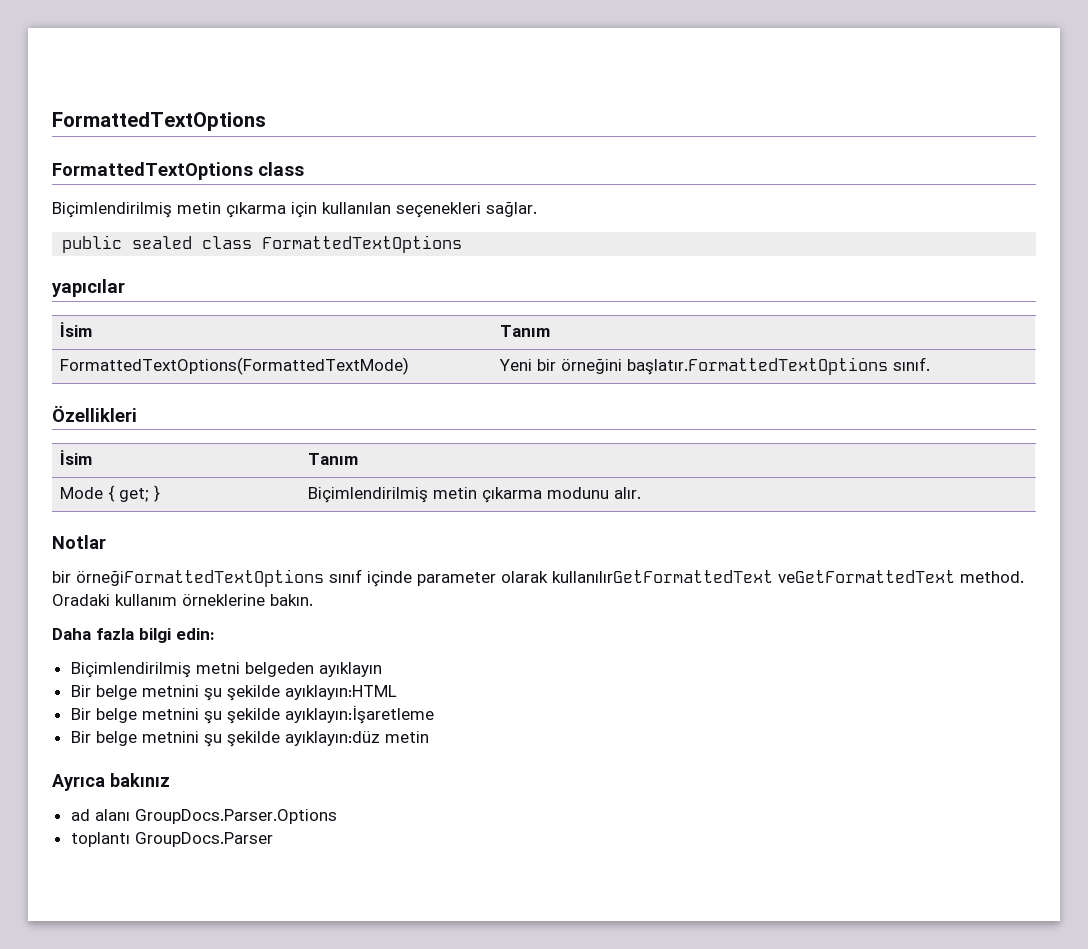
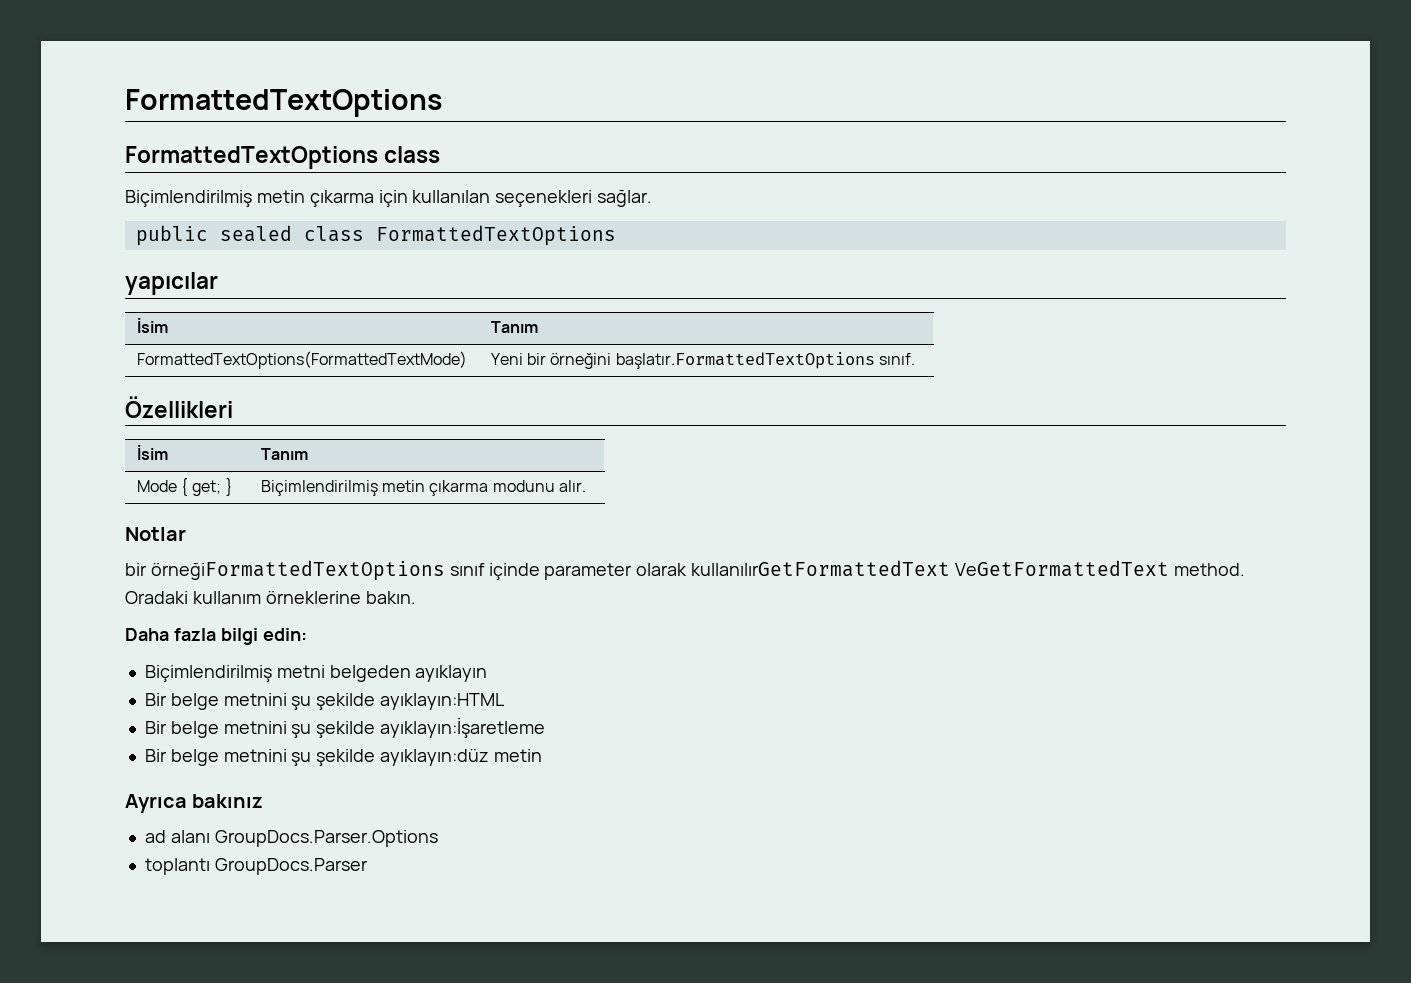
- bir örneğiFormattedTextOptions sınıf içinde parameter olarak kullanılırGetFormattedText veGetFormattedText method.
+ bir örneğiFormattedTextOptions sınıf içinde parameter olarak kullanılırGetFormattedText VeGetFormattedText method.

